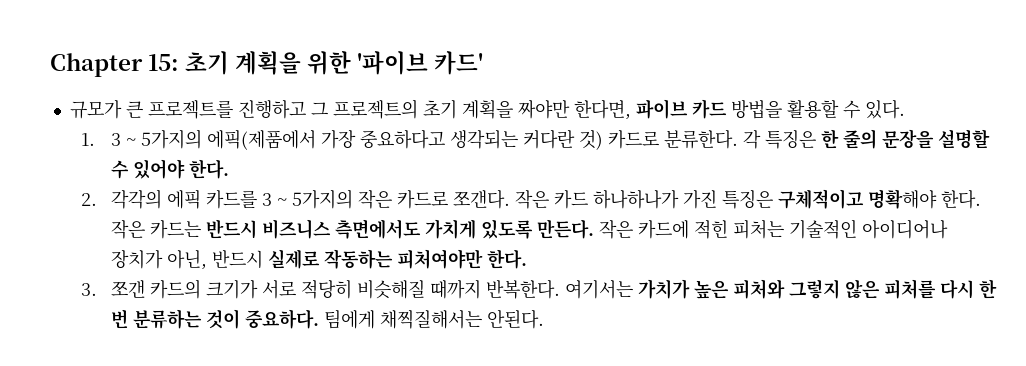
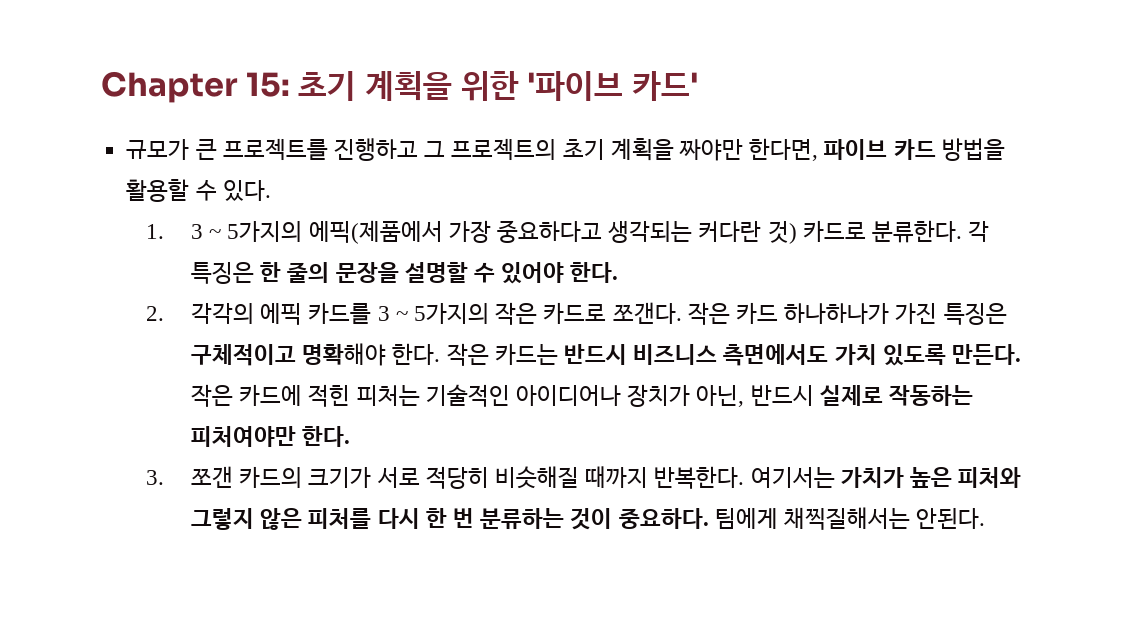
- 작은 카드는 반드시 비즈니스 측면에서도 가치게 있도록 만든다.
+ 작은 카드는 반드시 비즈니스 측면에서도 가치 있도록 만든다.

